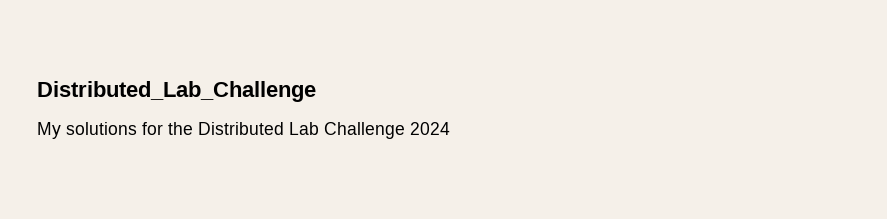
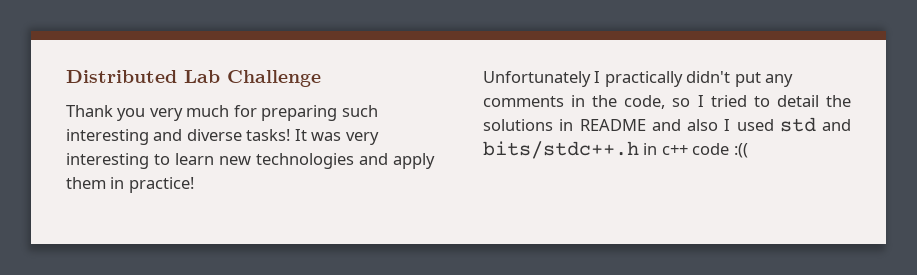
- Distributed_Lab_Challenge
- My solutions for the Distributed Lab Challenge 2024
+ Distributed Lab Challenge
+ Thank you very much for preparing such interesting and diverse tasks! It was very interesting to learn new technologies and apply them in practice!
+ Unfortunately I practically didn't put any comments in the code, so I tried to detail the solutions in README and also I used std and bits/stdc++.h in c++ code :((

